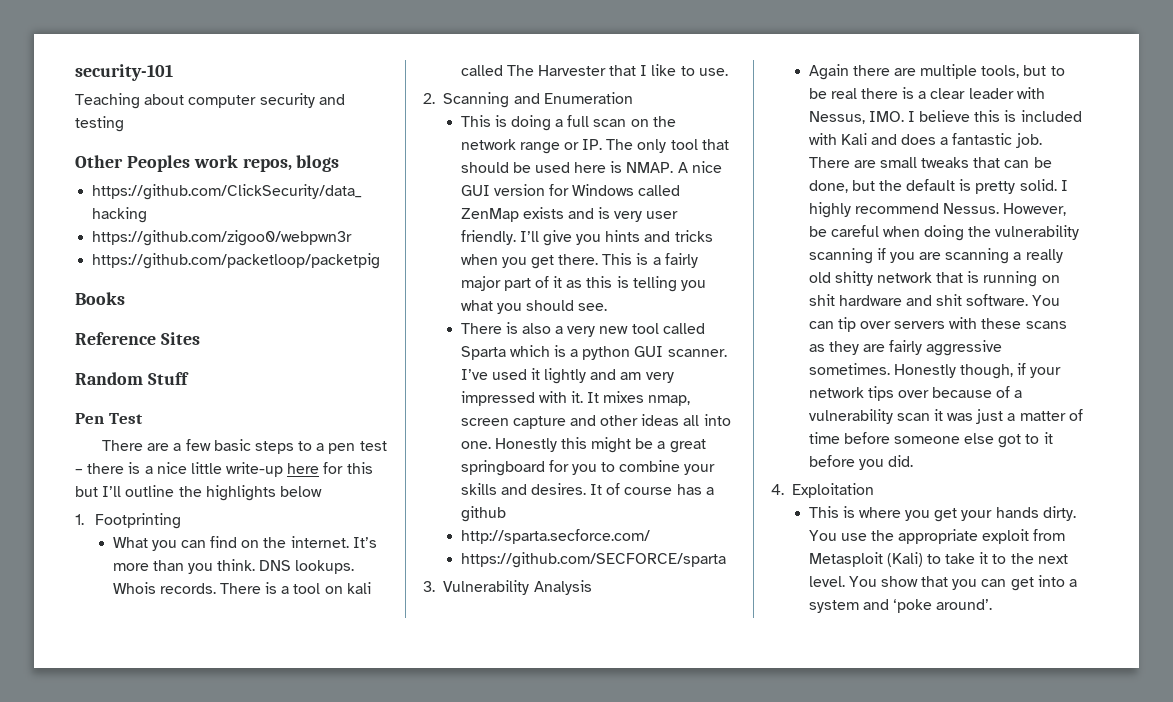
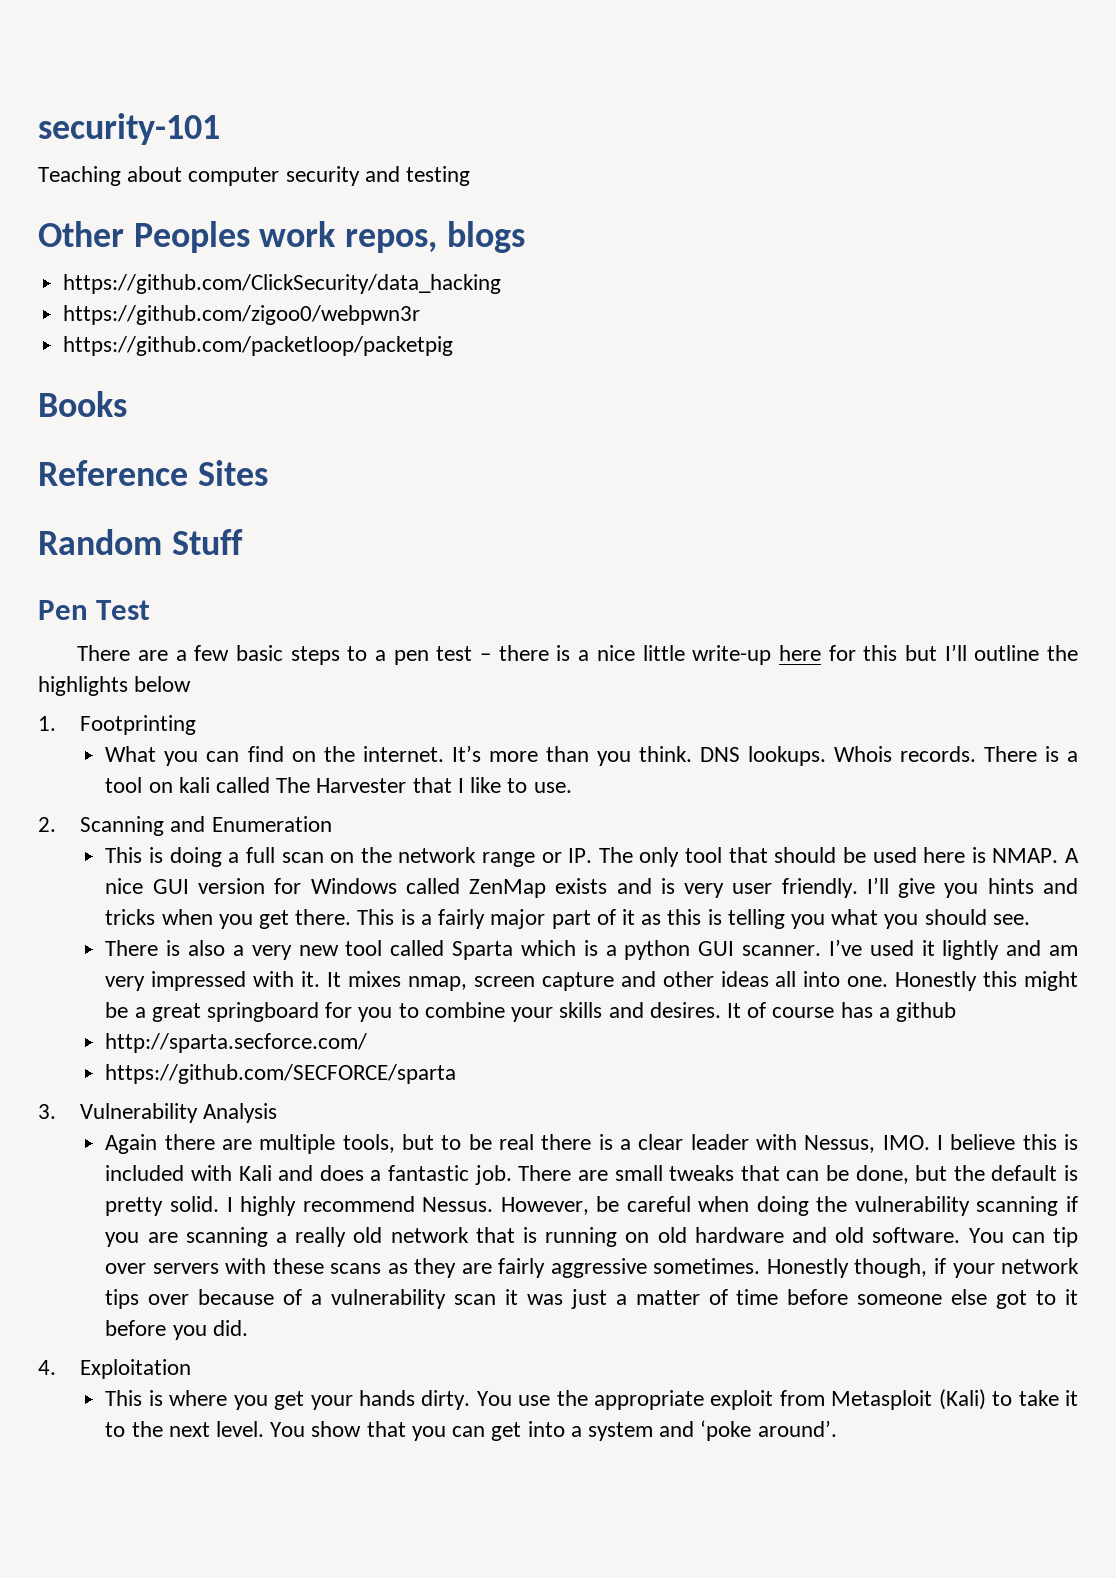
- However, be careful when doing the vulnerability scanning if you are scanning a really old shitty network that is running on shit hardware and shit software.
+ However, be careful when doing the vulnerability scanning if you are scanning a really old network that is running on old hardware and old software.

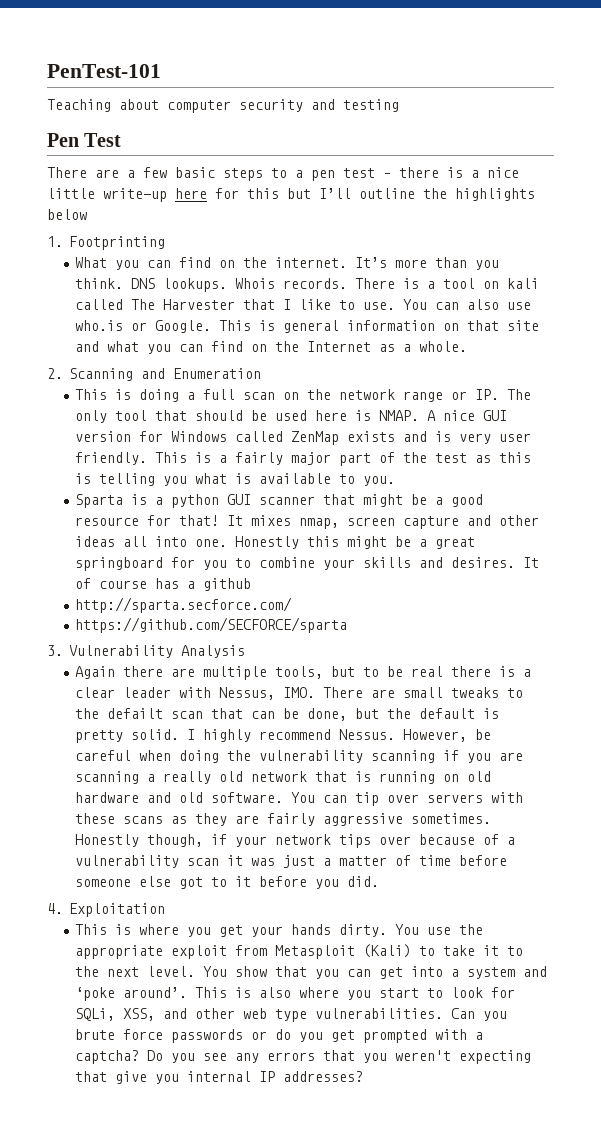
- security-101
+ PenTest-101
- Other Peoples work repos, blogs
- https://github.com/ClickSecurity/data_hacking
- https://github.com/zigoo0/webpwn3r
- https://github.com/packetloop/packetpig
- Books
- Reference Sites
- Random Stuff
+ You can also use who.is or Google. This is general information on that site and what you can find on the Internet as a whole.
- I’ll give you hints and tricks when you get there.
- This is a fairly major part of it as this is telling you what you should see.
- There is also a very new tool called Sparta which is a python GUI scanner. I’ve used it lightly and am very impressed with it.
+ This is a fairly major part of the test as this is telling you what is available to you.
+ Sparta is a python GUI scanner that might be a good resource for that!
- Again there are multiple tools, but to be real there is a clear leader with Nessus, IMO. I believe this is included with Kali and does a fantastic job. There are small tweaks that can be done, but the default is pretty solid.
+ Again there are multiple tools, but to be real there is a clear leader with Nessus, IMO. There are small tweaks to the defailt scan that can be done, but the default is pretty solid.
+ This is also where you start to look for SQLi, XSS, and other web type vulnerabilities. Can you brute force passwords or do you get prompted with a captcha? Do you see any errors that you weren't expecting that give you internal IP addresses?

